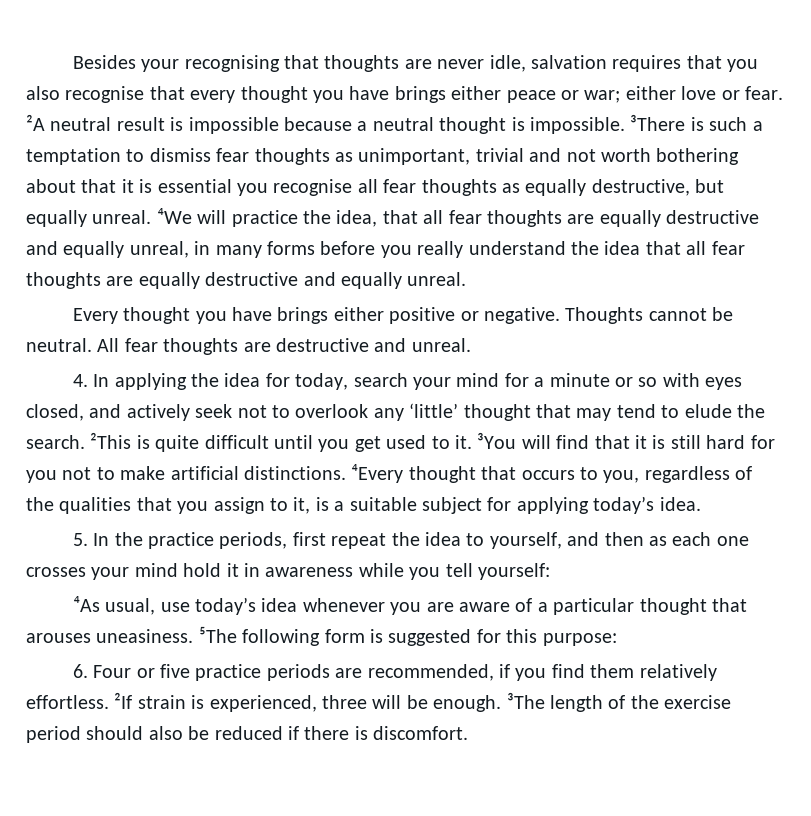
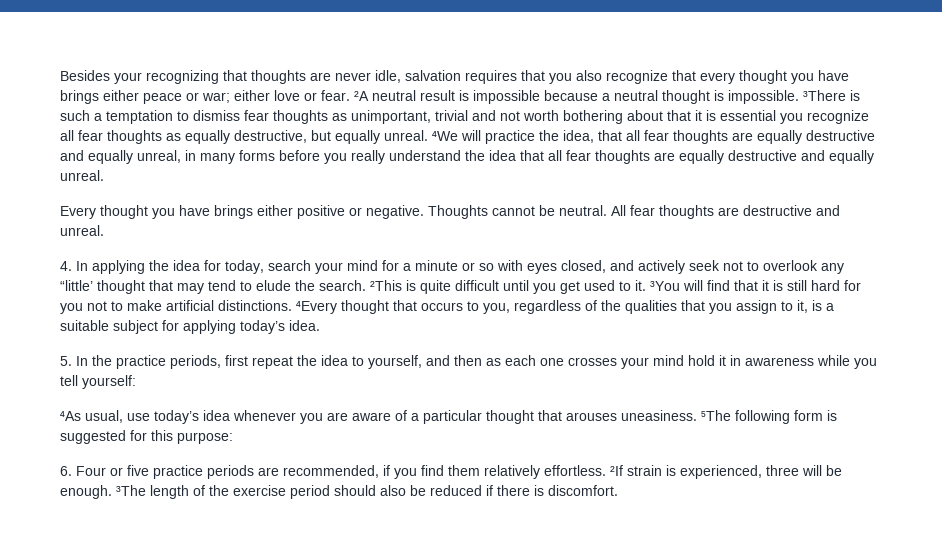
- Besides your recognising that thoughts are never idle, salvation requires that you also recognise that every thought you have brings either peace or war; either love or fear.
+ Besides your recognizing that thoughts are never idle, salvation requires that you also recognize that every thought you have brings either peace or war; either love or fear.
- ³There is such a temptation to dismiss fear thoughts as unimportant, trivial and not worth bothering about that it is essential you recognise all fear thoughts as equally destructive, but equally unreal.
+ ³There is such a temptation to dismiss fear thoughts as unimportant, trivial and not worth bothering about that it is essential you recognize all fear thoughts as equally destructive, but equally unreal.
- 4. In applying the idea for today, search your mind for a minute or so with eyes closed, and actively seek not to overlook any ‘little’ thought that may tend to elude the search.
+ 4. In applying the idea for today, search your mind for a minute or so with eyes closed, and actively seek not to overlook any “little’ thought that may tend to elude the search.

